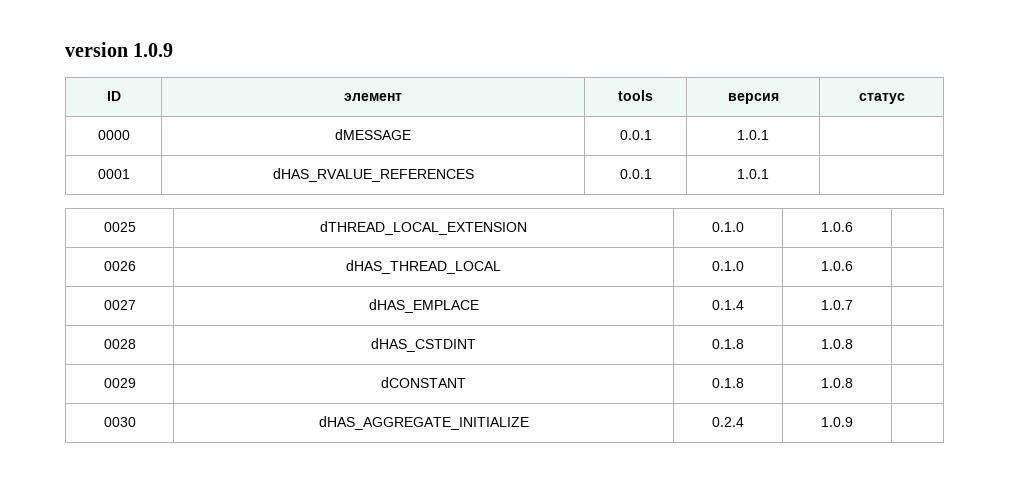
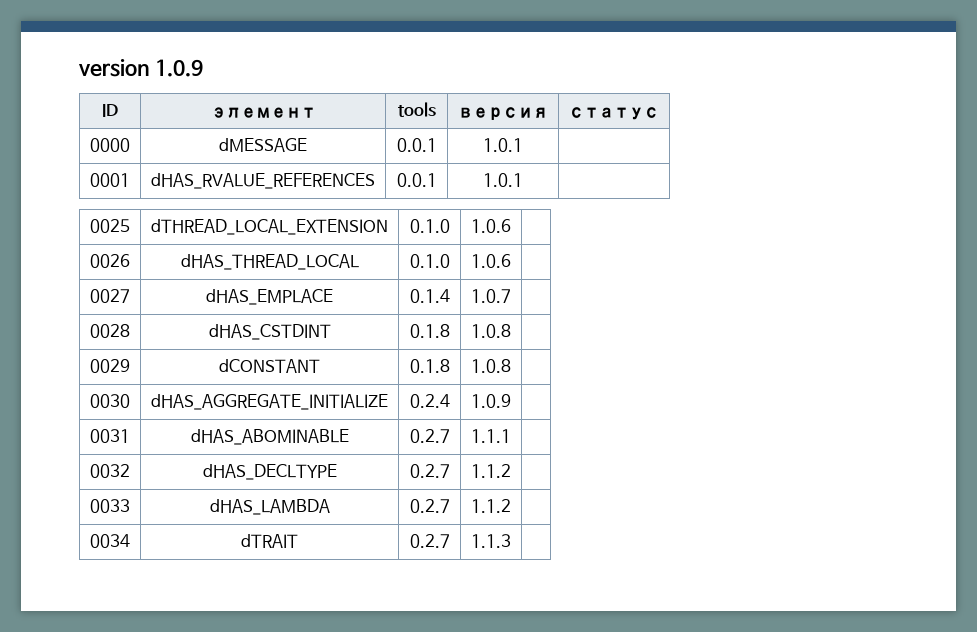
+ 0031 | dHAS_ABOMINABLE | 0.2.7 | 1.1.1 |
+ 0032 | dHAS_DECLTYPE | 0.2.7 | 1.1.2 |
+ 0033 | dHAS_LAMBDA | 0.2.7 | 1.1.2 |
+ 0034 | dTRAIT | 0.2.7 | 1.1.3 |

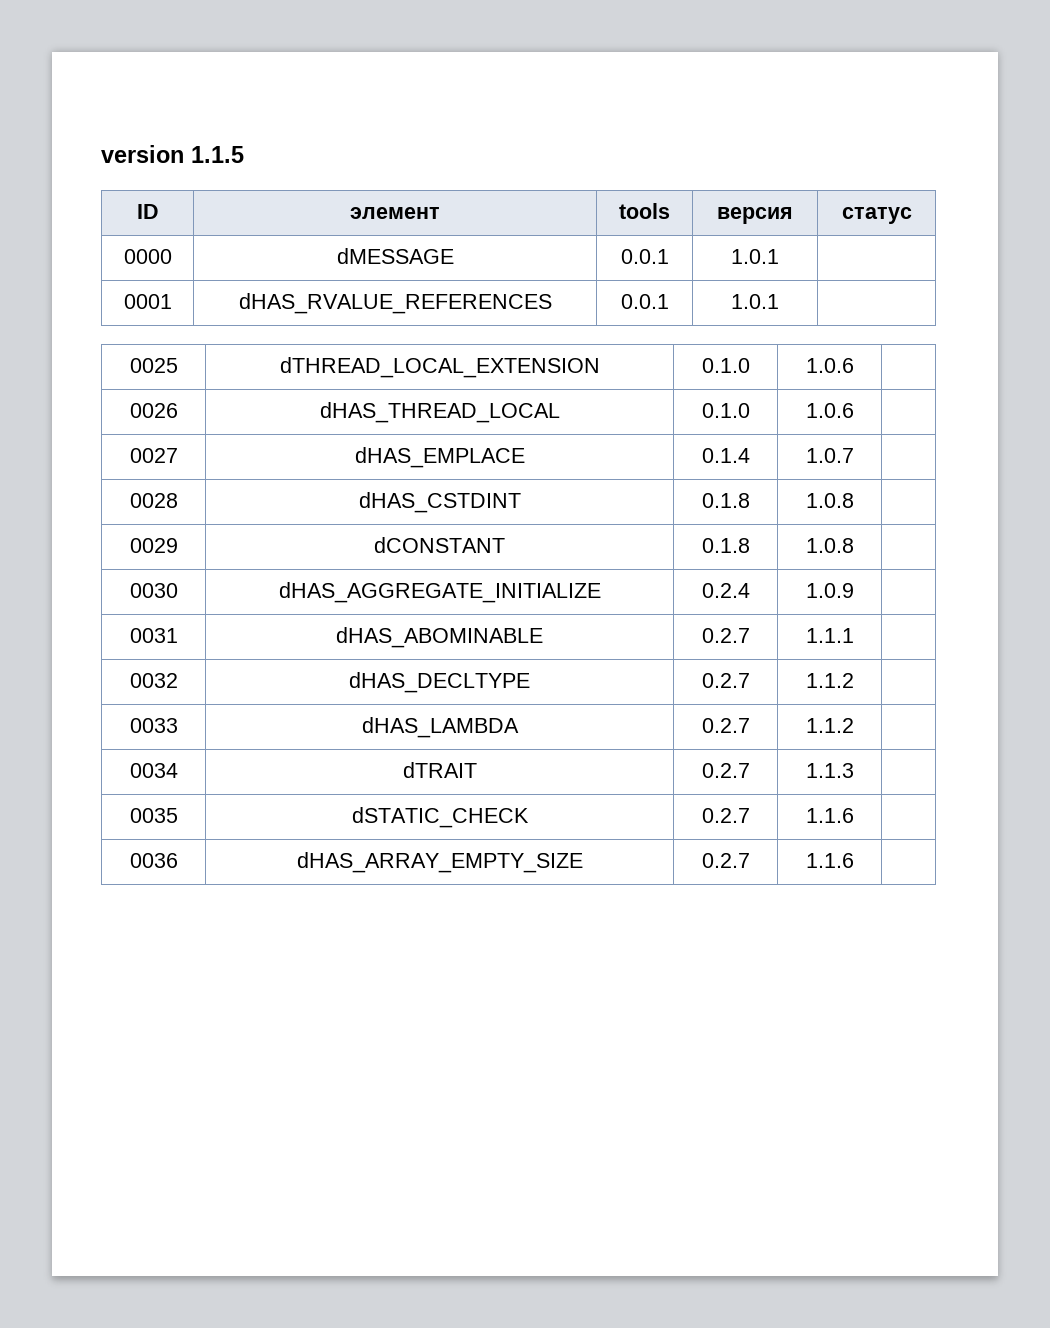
- version 1.0.9
+ version 1.1.5
+ 0035 | dSTATIC_CHECK | 0.2.7 | 1.1.6 |
+ 0036 | dHAS_ARRAY_EMPTY_SIZE | 0.2.7 | 1.1.6 |

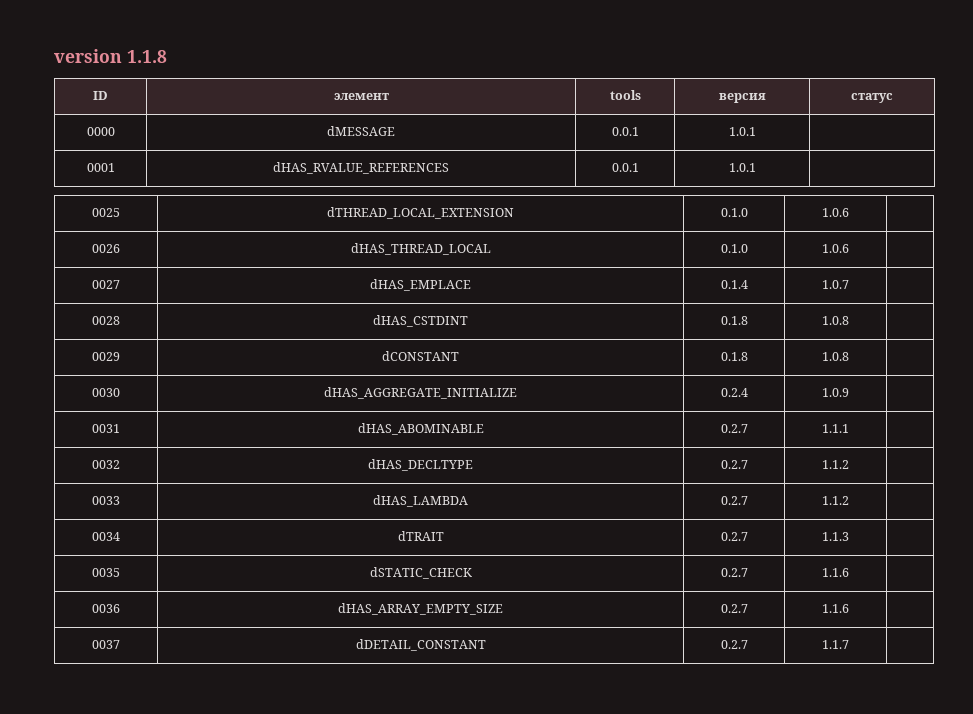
- version 1.1.5
+ version 1.1.8
+ 0037 | dDETAIL_CONSTANT | 0.2.7 | 1.1.7 |

